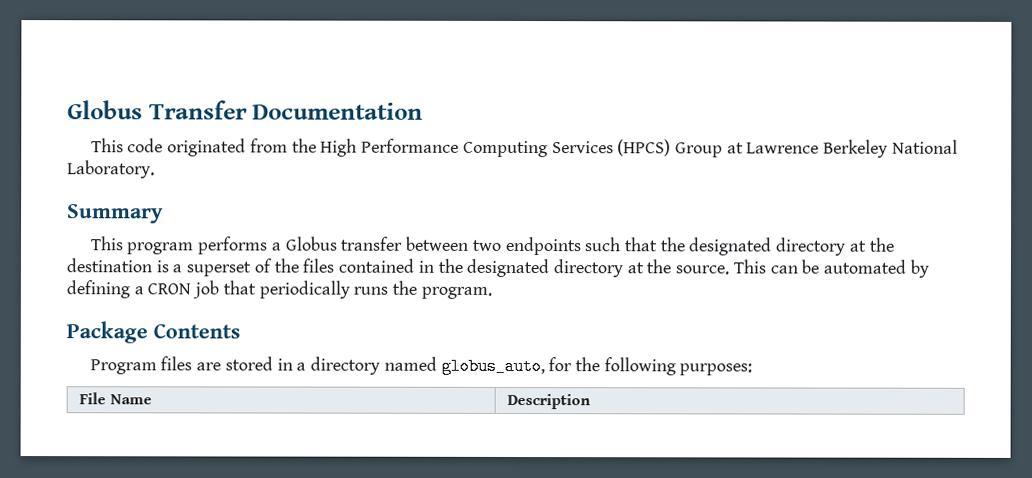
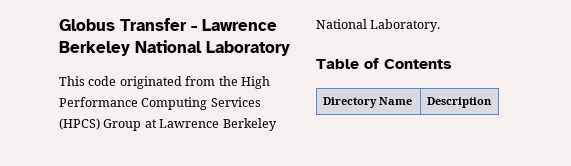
- Globus Transfer Documentation
+ Globus Transfer - Lawrence Berkeley National Laboratory
- Summary
- This program performs a Globus transfer between two endpoints such that the designated directory at the destination is a superset of the files contained in the designated directory at the source. This can be automated by defining a CRON job that periodically runs the program.
- Package Contents
- Program files are stored in a directory named globus_auto, for the following purposes:
- File Name | Description
+ Table of Contents
+ Directory Name | Description

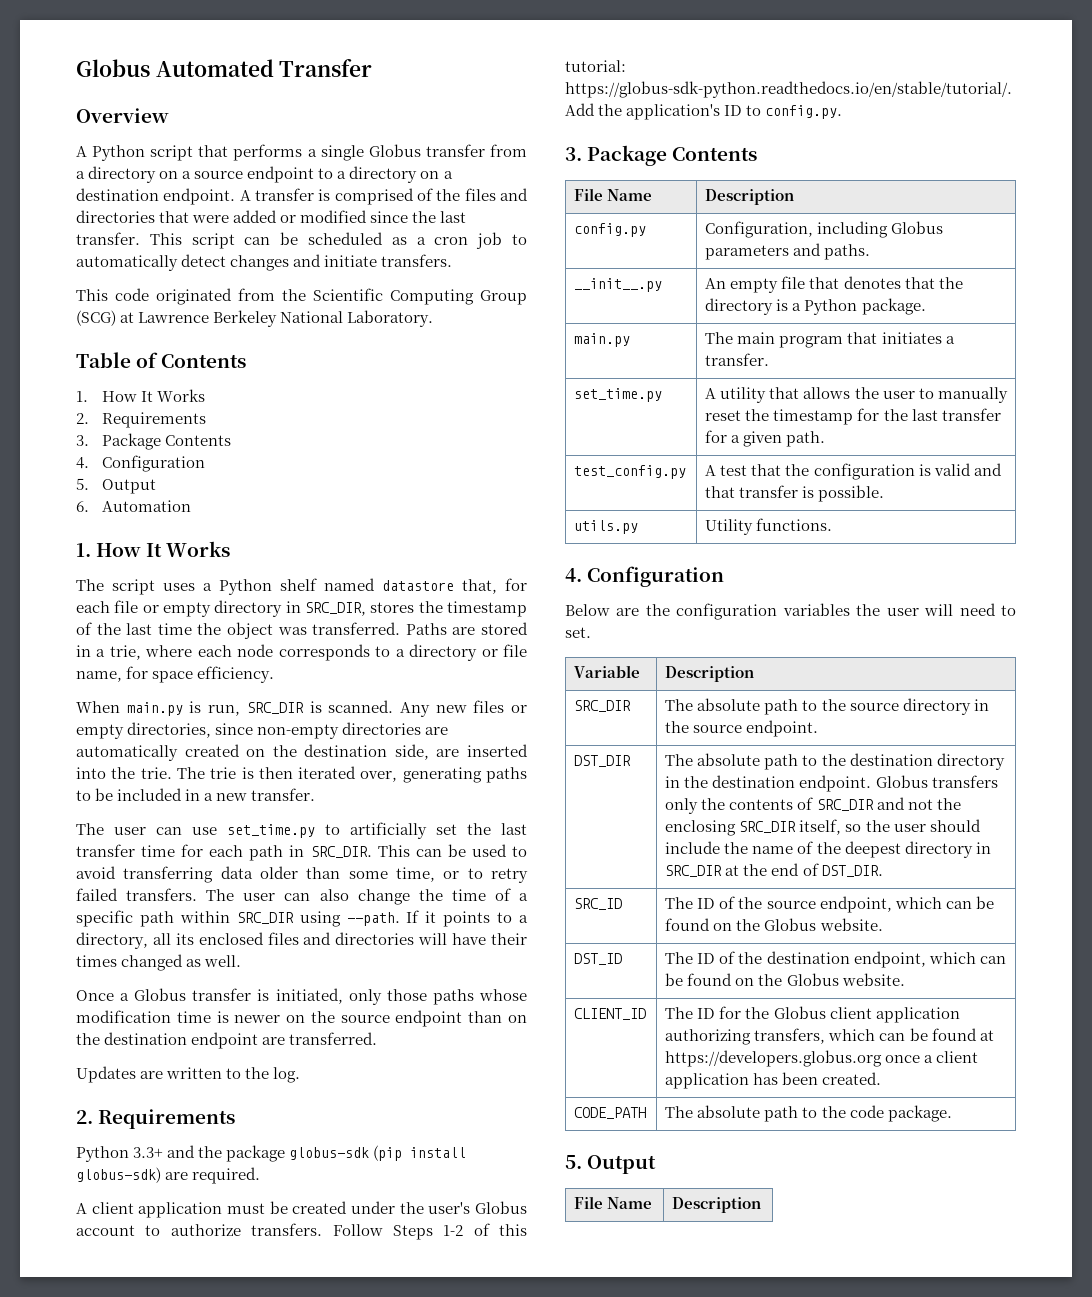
- Globus Transfer - Lawrence Berkeley National Laboratory
+ Globus Automated Transfer
+ Overview
+ A Python script that performs a single Globus transfer from a directory on a source endpoint to a directory on a destination endpoint. A transfer is comprised of the files and directories that were added or modified since the last transfer. This script can be scheduled as a cron job to automatically detect changes and initiate transfers.
- This code originated from the High Performance Computing Services (HPCS) Group at Lawrence Berkeley National Laboratory.
+ This code originated from the Scientific Computing Group (SCG) at Lawrence Berkeley National Laboratory.
  Table of Contents
- Directory Name | Description
+ 1. How It Works
+ 2. Requirements
+ 3. Package Contents
+ 4. Configuration
+ 5. Output
+ 6. Automation
+ 1. How It Works
+ The script uses a Python shelf named datastore that, for each file or empty directory in SRC_DIR, stores the timestamp of the last time the object was transferred. Paths are stored in a trie, where each node corresponds to a directory or file name, for space efficiency.
+ When main.py is run, SRC_DIR is scanned. Any new files or empty directories, since non-empty directories are automatically created on the destination side, are inserted into the trie. The trie is then iterated over, generating paths to be included in a new transfer.
+ The user can use set_time.py to artificially set the last transfer time for each path in SRC_DIR. This can be used to avoid transferring data older than some time, or to retry failed transfers. The user can also change the time of a specific path within SRC_DIR using --path. If it points to a directory, all its enclosed files and directories will have their times changed as well.
+ Once a Globus transfer is initiated, only those paths whose modification time is newer on the source endpoint than on the destination endpoint are transferred.
+ Updates are written to the log.
+ 2. Requirements
+ Python 3.3+ and the package globus-sdk (pip install globus-sdk) are required.
+ A client application must be created under the user's Globus account to authorize transfers. Follow Steps 1-2 of this tutorial: https://globus-sdk-python.readthedocs.io/en/stable/tutorial/. Add the application's ID to config.py.
+ 3. Package Contents
+ File Name | Description
+ config.py | Configuration, including Globus parameters and paths.
+ __init__.py | An empty file that denotes that the directory is a Python package.
+ main.py | The main program that initiates a transfer.
+ set_time.py | A utility that allows the user to manually reset the timestamp for the last transfer for a given path.
+ test_config.py | A test that the configuration is valid and that transfer is possible.
+ utils.py | Utility functions.
+ 4. Configuration
+ Below are the configuration variables the user will need to set.
+ Variable | Description
+ SRC_DIR | The absolute path to the source directory in the source endpoint.
+ DST_DIR | The absolute path to the destination directory in the destination endpoint. Globus transfers only the contents of SRC_DIR and not the enclosing SRC_DIR itself, so the user should include the name of the deepest directory in SRC_DIR at the end of DST_DIR.
+ SRC_ID | The ID of the source endpoint, which can be found on the Globus website.
+ DST_ID | The ID of the destination endpoint, which can be found on the Globus website.
+ CLIENT_ID | The ID for the Globus client application authorizing transfers, which can be found at https://developers.globus.org once a client application has been created.
+ CODE_PATH | The absolute path to the code package.
+ 5. Output
+ File Name | Description

